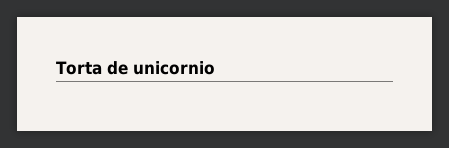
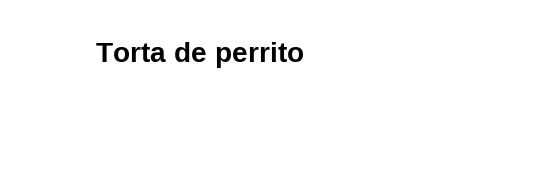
- Torta de unicornio
+ Torta de perrito

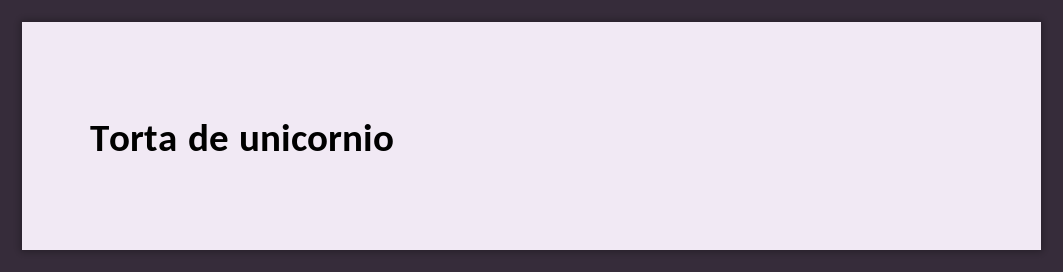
- Torta de perrito
+ Torta de unicornio

